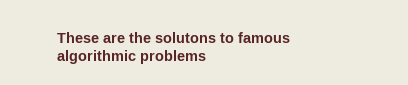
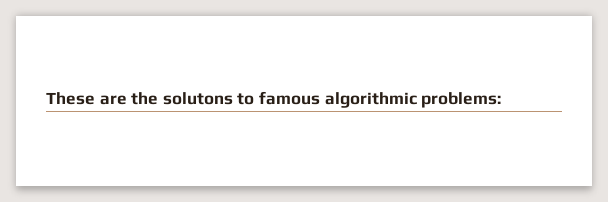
- These are the solutons to famous algorithmic problems
+ These are the solutons to famous algorithmic problems:

